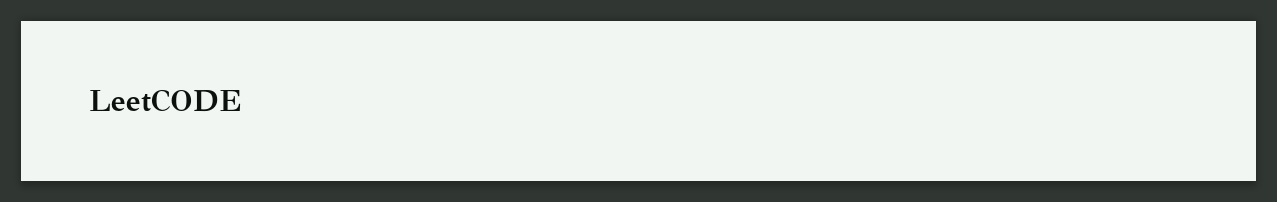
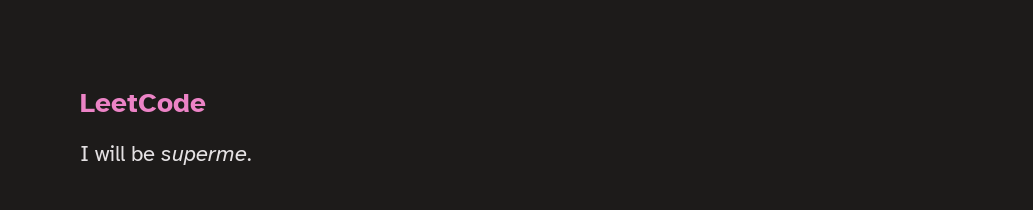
- LeetCODE
+ LeetCode
+ I will be superme.

